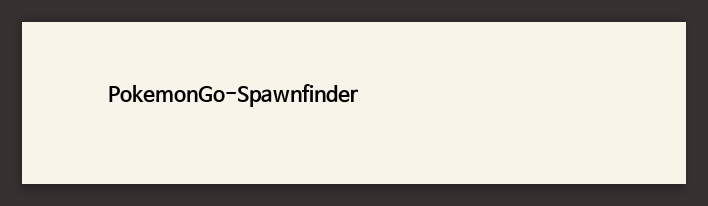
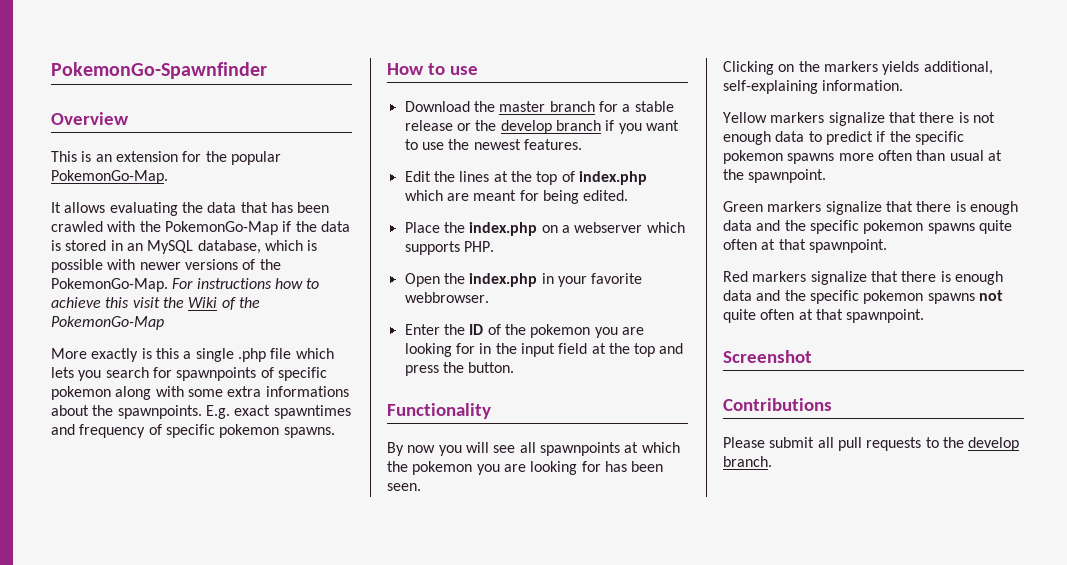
+ Overview
+ This is an extension for the popular PokemonGo-Map.
+ It allows evaluating the data that has been crawled with the PokemonGo-Map if the data is stored in an MySQL database, which is possible with newer versions of the PokemonGo-Map. For instructions how to achieve this visit the Wiki of the PokemonGo-Map
+ More exactly is this a single .php file which lets you search for spawnpoints of specific pokemon along with some extra informations about the spawnpoints. E.g. exact spawntimes and frequency of specific pokemon spawns.
+ How to use
+ Download the master branch for a stable release or the develop branch if you want to use the newest features.
+ Edit the lines at the top of index.php which are meant for being edited.
+ Place the index.php on a webserver which supports PHP.
+ Open the index.php in your favorite webbrowser.
+ Enter the ID of the pokemon you are looking for in the input field at the top and press the button.
+ Functionality
+ By now you will see all spawnpoints at which the pokemon you are looking for has been seen.
+ Clicking on the markers yields additional, self-explaining information.
+ Yellow markers signalize that there is not enough data to predict if the specific pokemon spawns more often than usual at the spawnpoint.
+ Green markers signalize that there is enough data and the specific pokemon spawns quite often at that spawnpoint.
+ Red markers signalize that there is enough data and the specific pokemon spawns not quite often at that spawnpoint.
+ Screenshot
+ Contributions
+ Please submit all pull requests to the develop branch.

